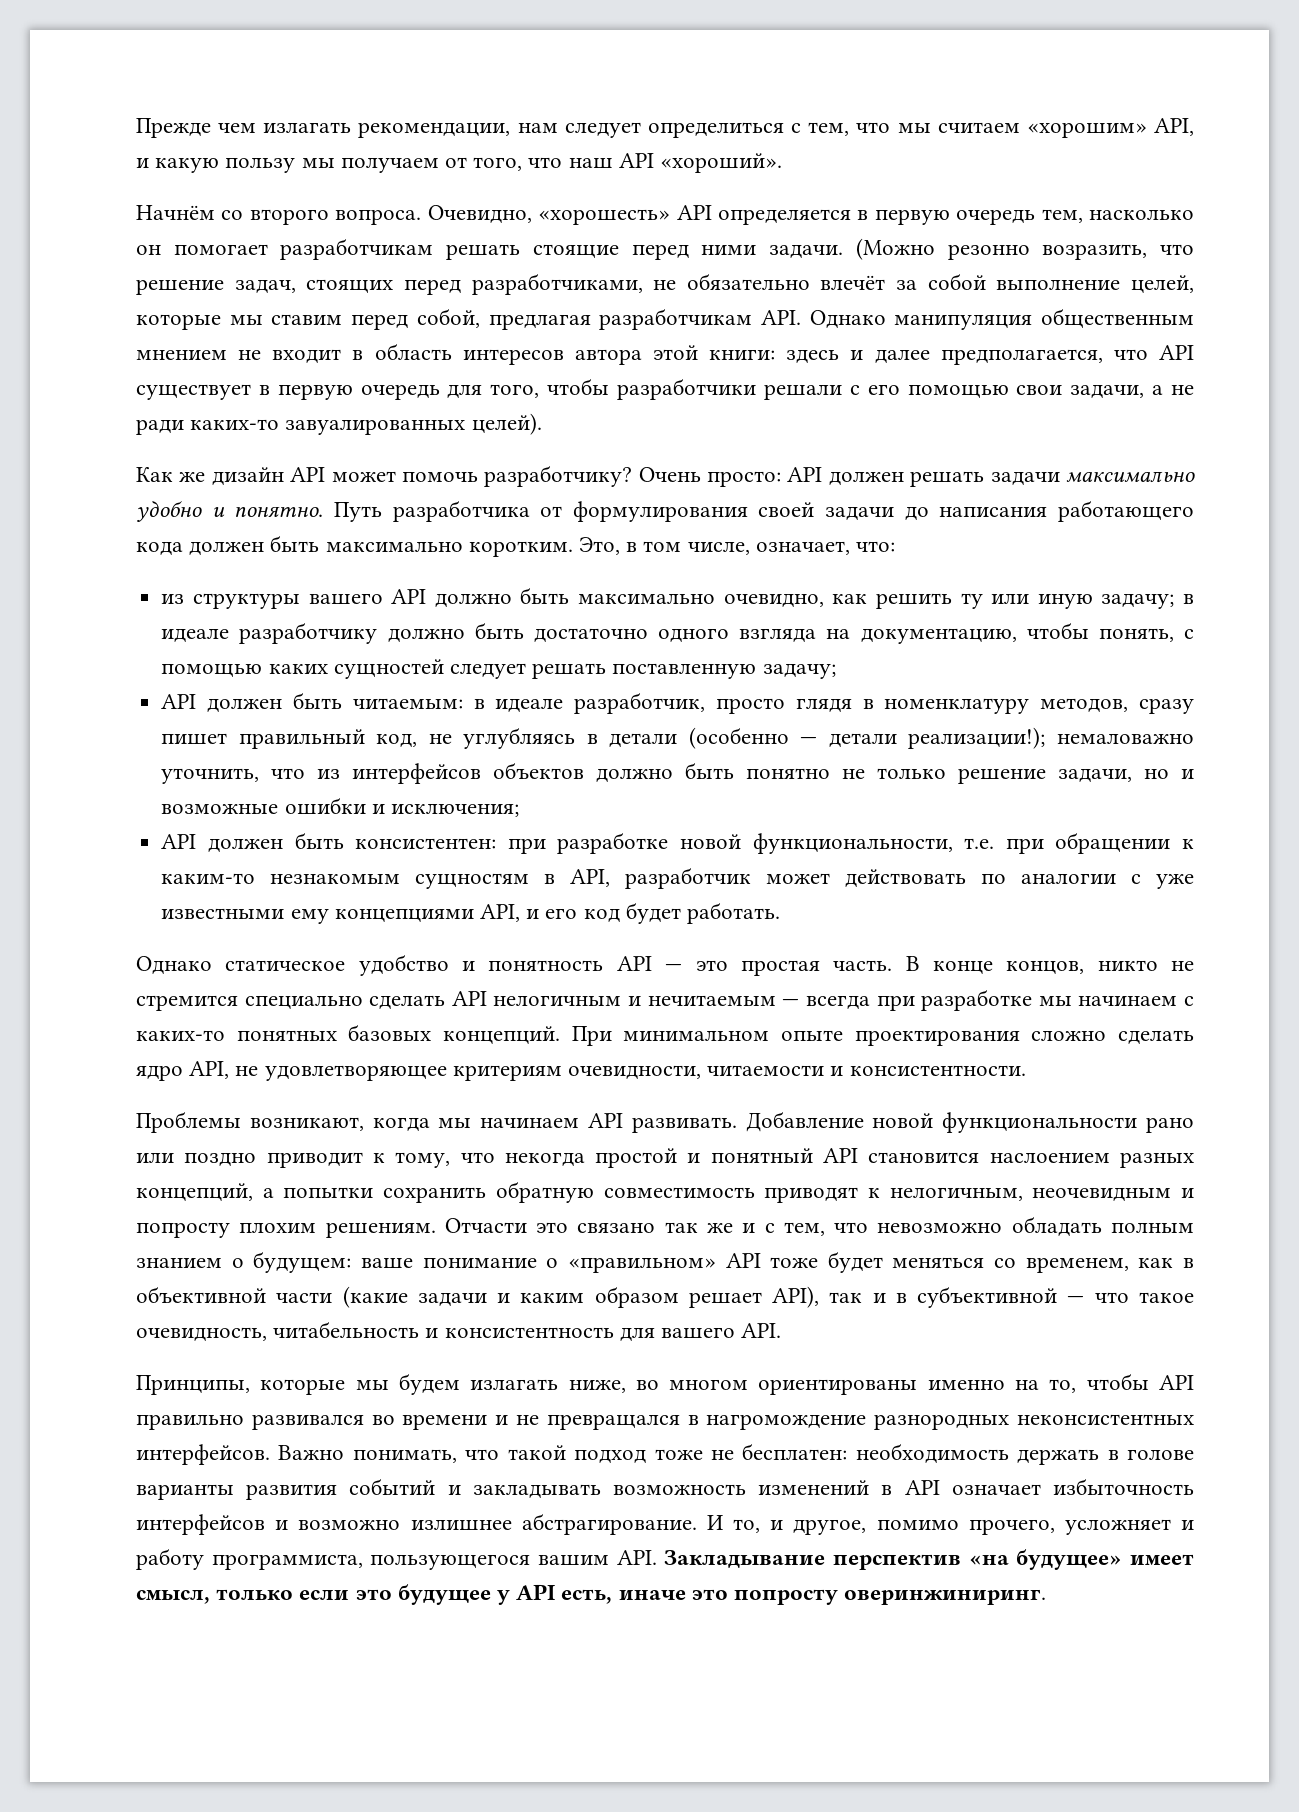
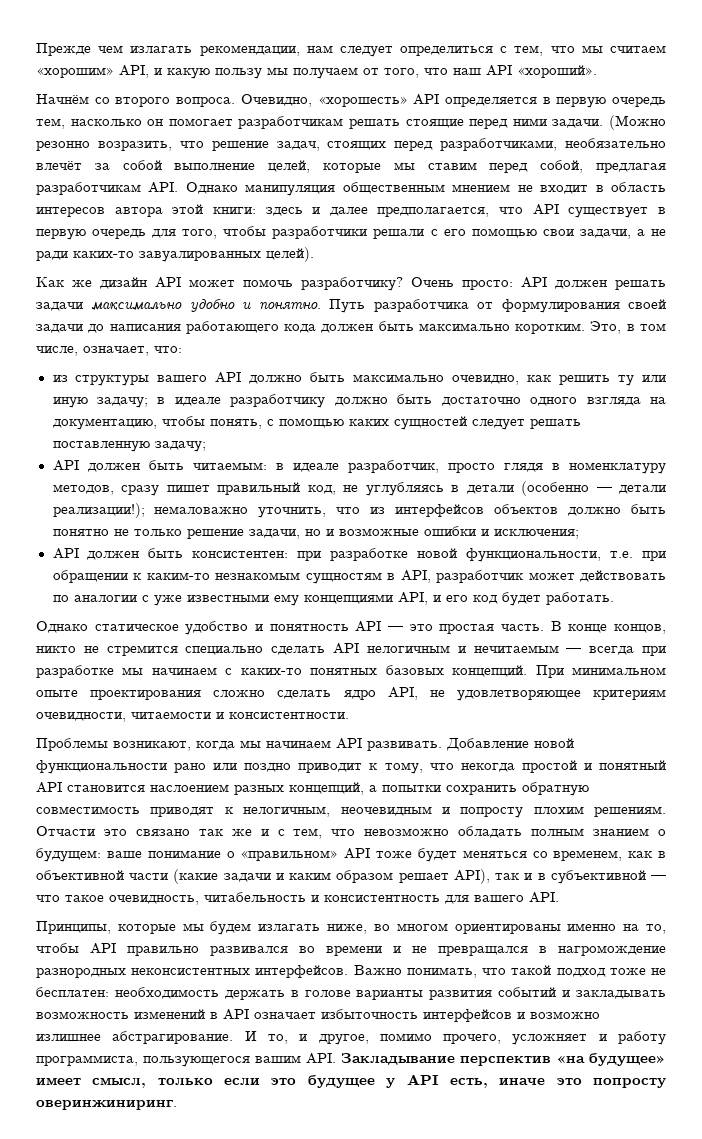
- (Можно резонно возразить, что решение задач, стоящих перед разработчиками, не обязательно влечёт за собой выполнение целей, которые мы ставим перед собой, предлагая разработчикам API. Однако манипуляция общественным мнением не входит в область интересов автора этой книги: здесь и далее предполагается, что API существует в первую очередь для того, чтобы разработчики решали с его помощью свои задачи, а не ради каких-то завуалированных целей).
+ (Можно резонно возразить, что решение задач, стоящих перед разработчиками, необязательно влечёт за собой выполнение целей, которые мы ставим перед собой, предлагая разработчикам API. Однако манипуляция общественным мнением не входит в область интересов автора этой книги: здесь и далее предполагается, что API существует в первую очередь для того, чтобы разработчики решали с его помощью свои задачи, а не ради каких-то завуалированных целей).

